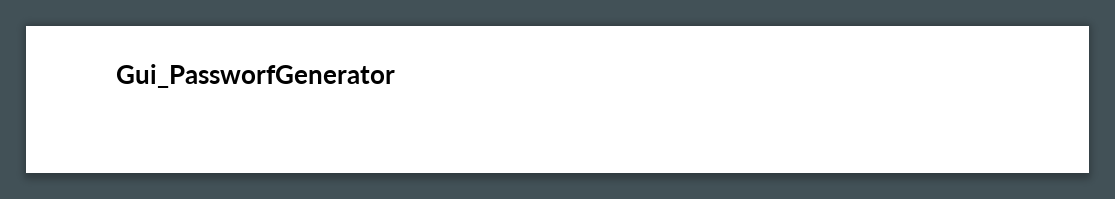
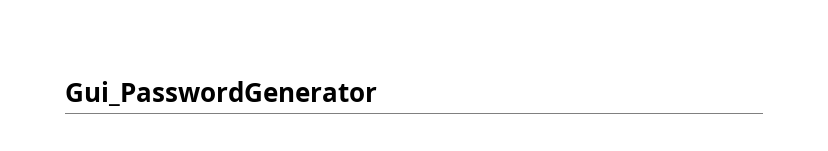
- Gui_PassworfGenerator
+ Gui_PasswordGenerator

